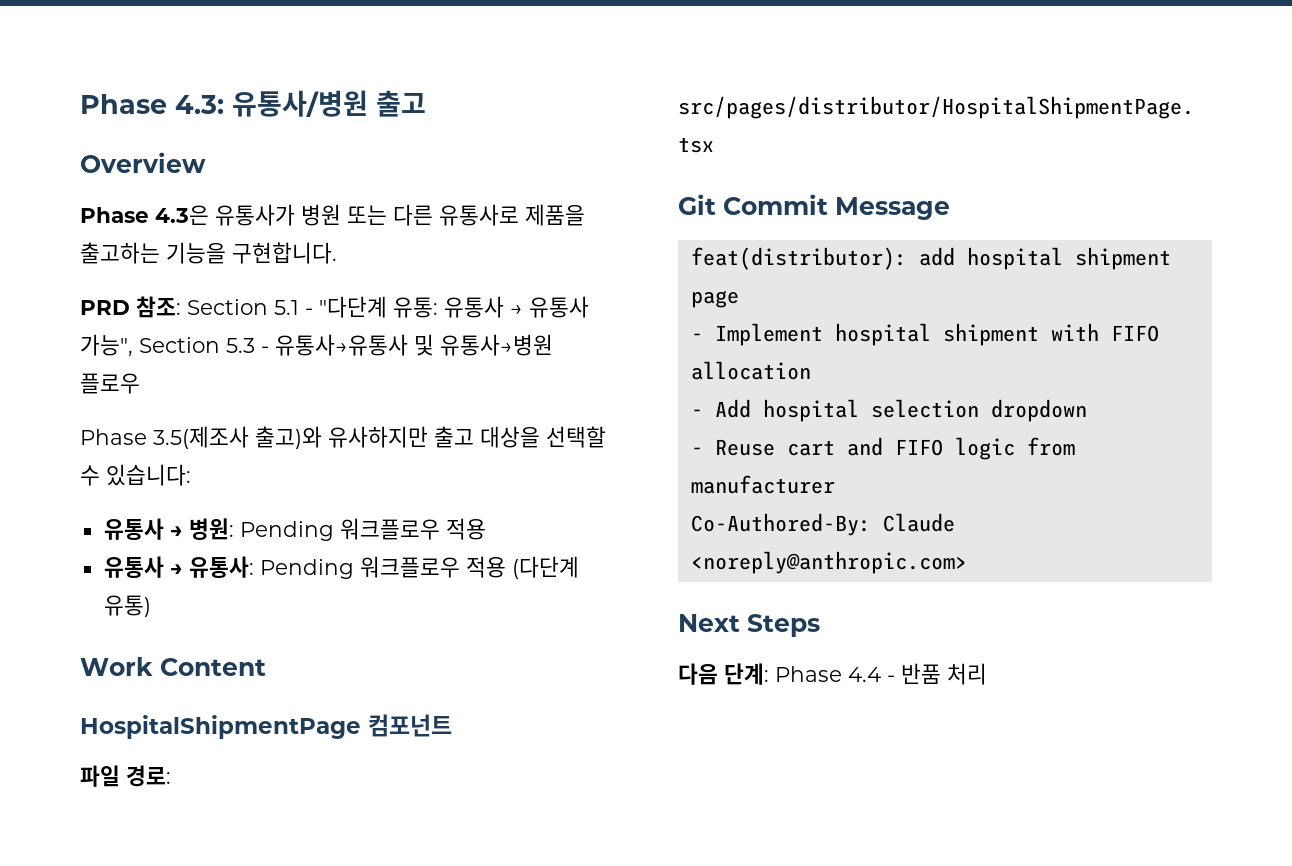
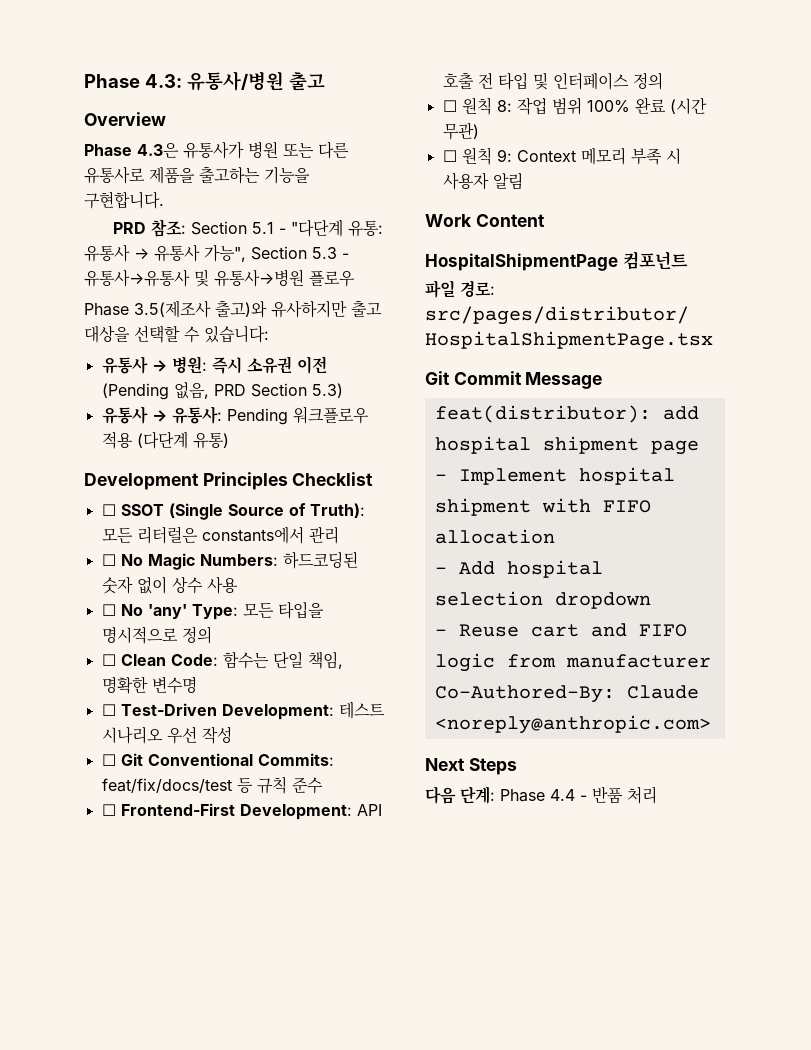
- 유통사 → 병원: Pending 워크플로우 적용
+ 유통사 → 병원: 즉시 소유권 이전 (Pending 없음, PRD Section 5.3)
+ Development Principles Checklist
+ ☐ SSOT (Single Source of Truth): 모든 리터럴은 constants에서 관리
+ ☐ No Magic Numbers: 하드코딩된 숫자 없이 상수 사용
+ ☐ No 'any' Type: 모든 타입을 명시적으로 정의
+ ☐ Clean Code: 함수는 단일 책임, 명확한 변수명
+ ☐ Test-Driven Development: 테스트 시나리오 우선 작성
+ ☐ Git Conventional Commits: feat/fix/docs/test 등 규칙 준수
+ ☐ Frontend-First Development: API 호출 전 타입 및 인터페이스 정의
+ ☐ 원칙 8: 작업 범위 100% 완료 (시간 무관)
+ ☐ 원칙 9: Context 메모리 부족 시 사용자 알림

